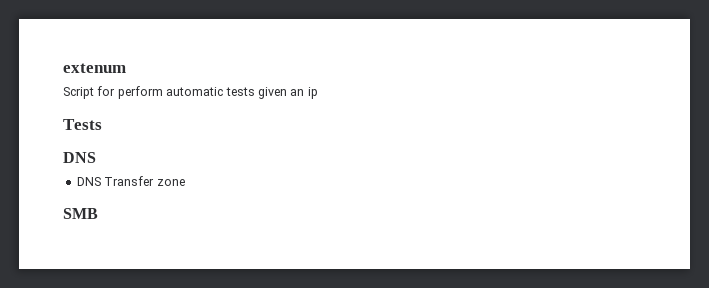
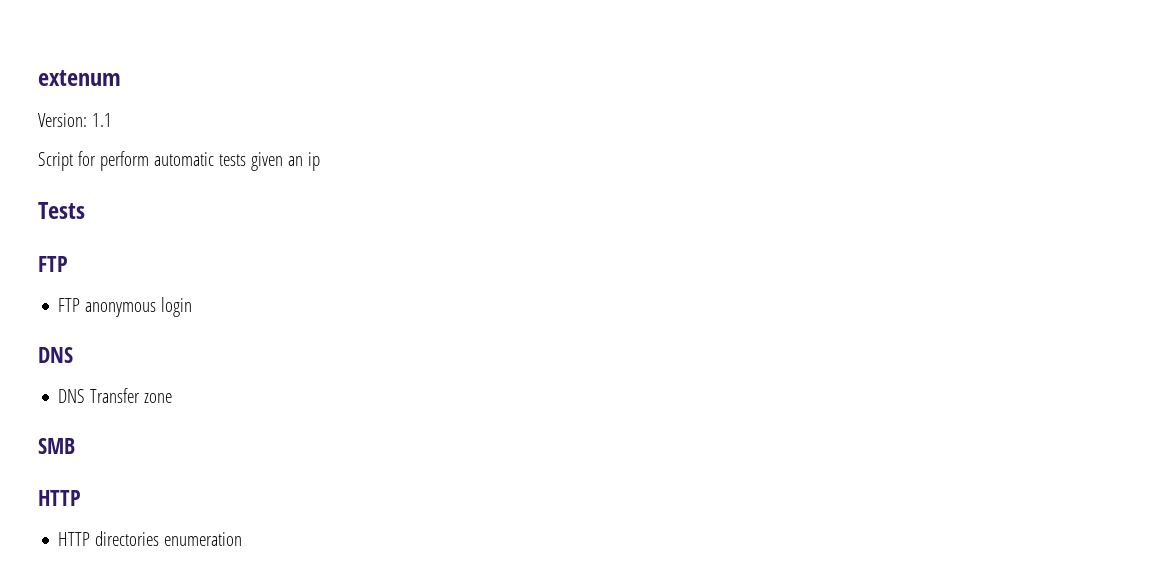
+ Version: 1.1
  Tests
+ FTP
+ FTP anonymous login
  SMB
+ HTTP
+ HTTP directories enumeration

